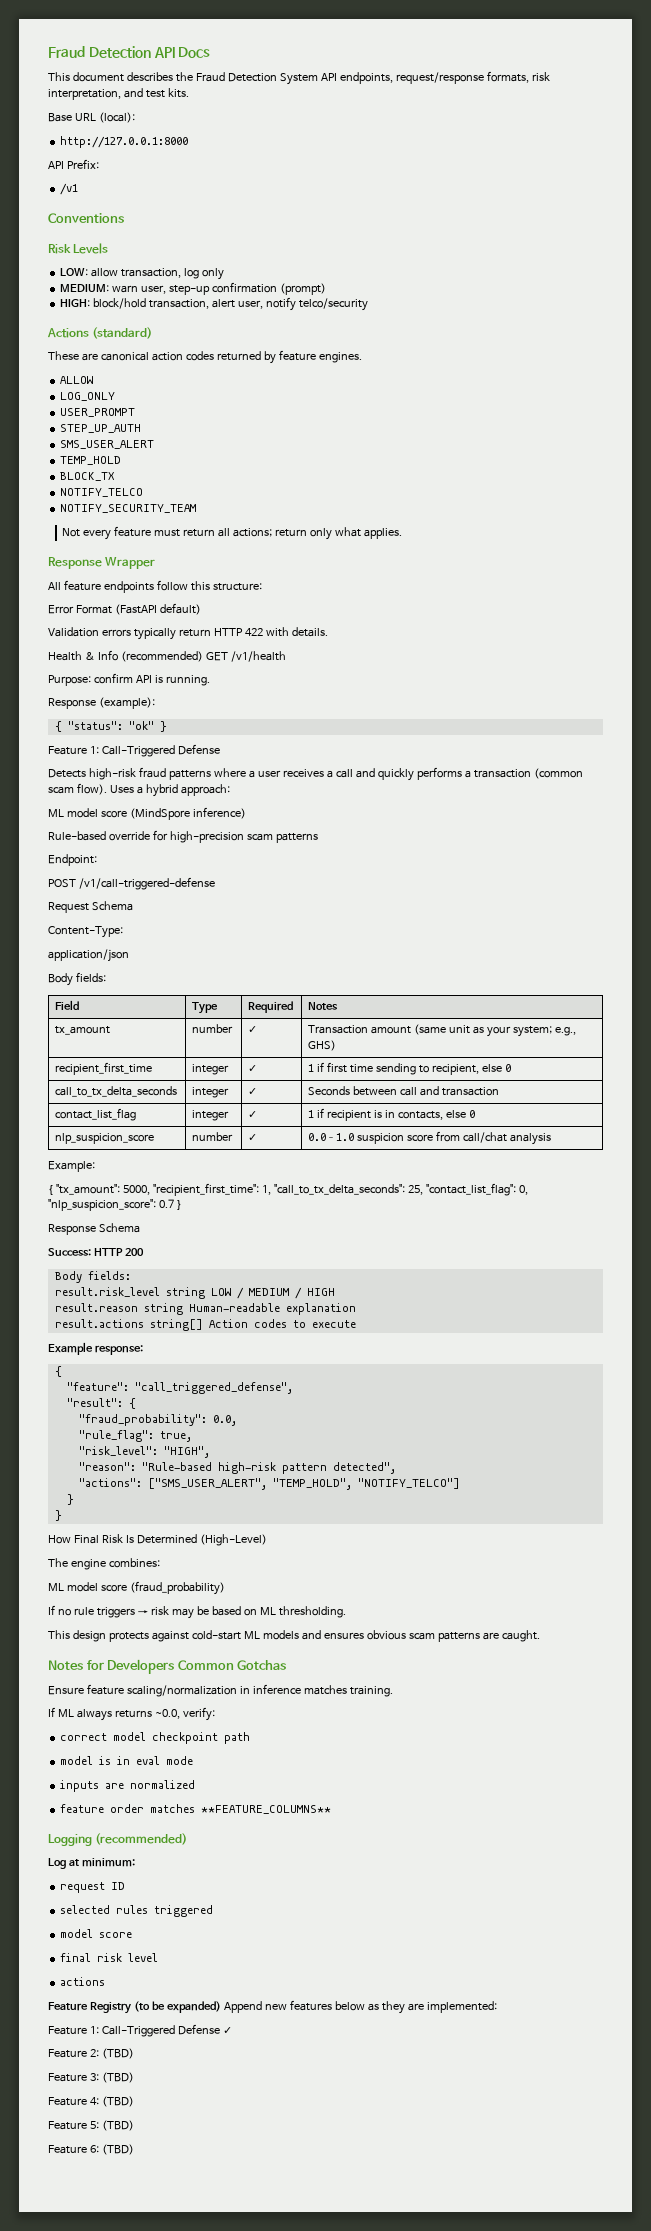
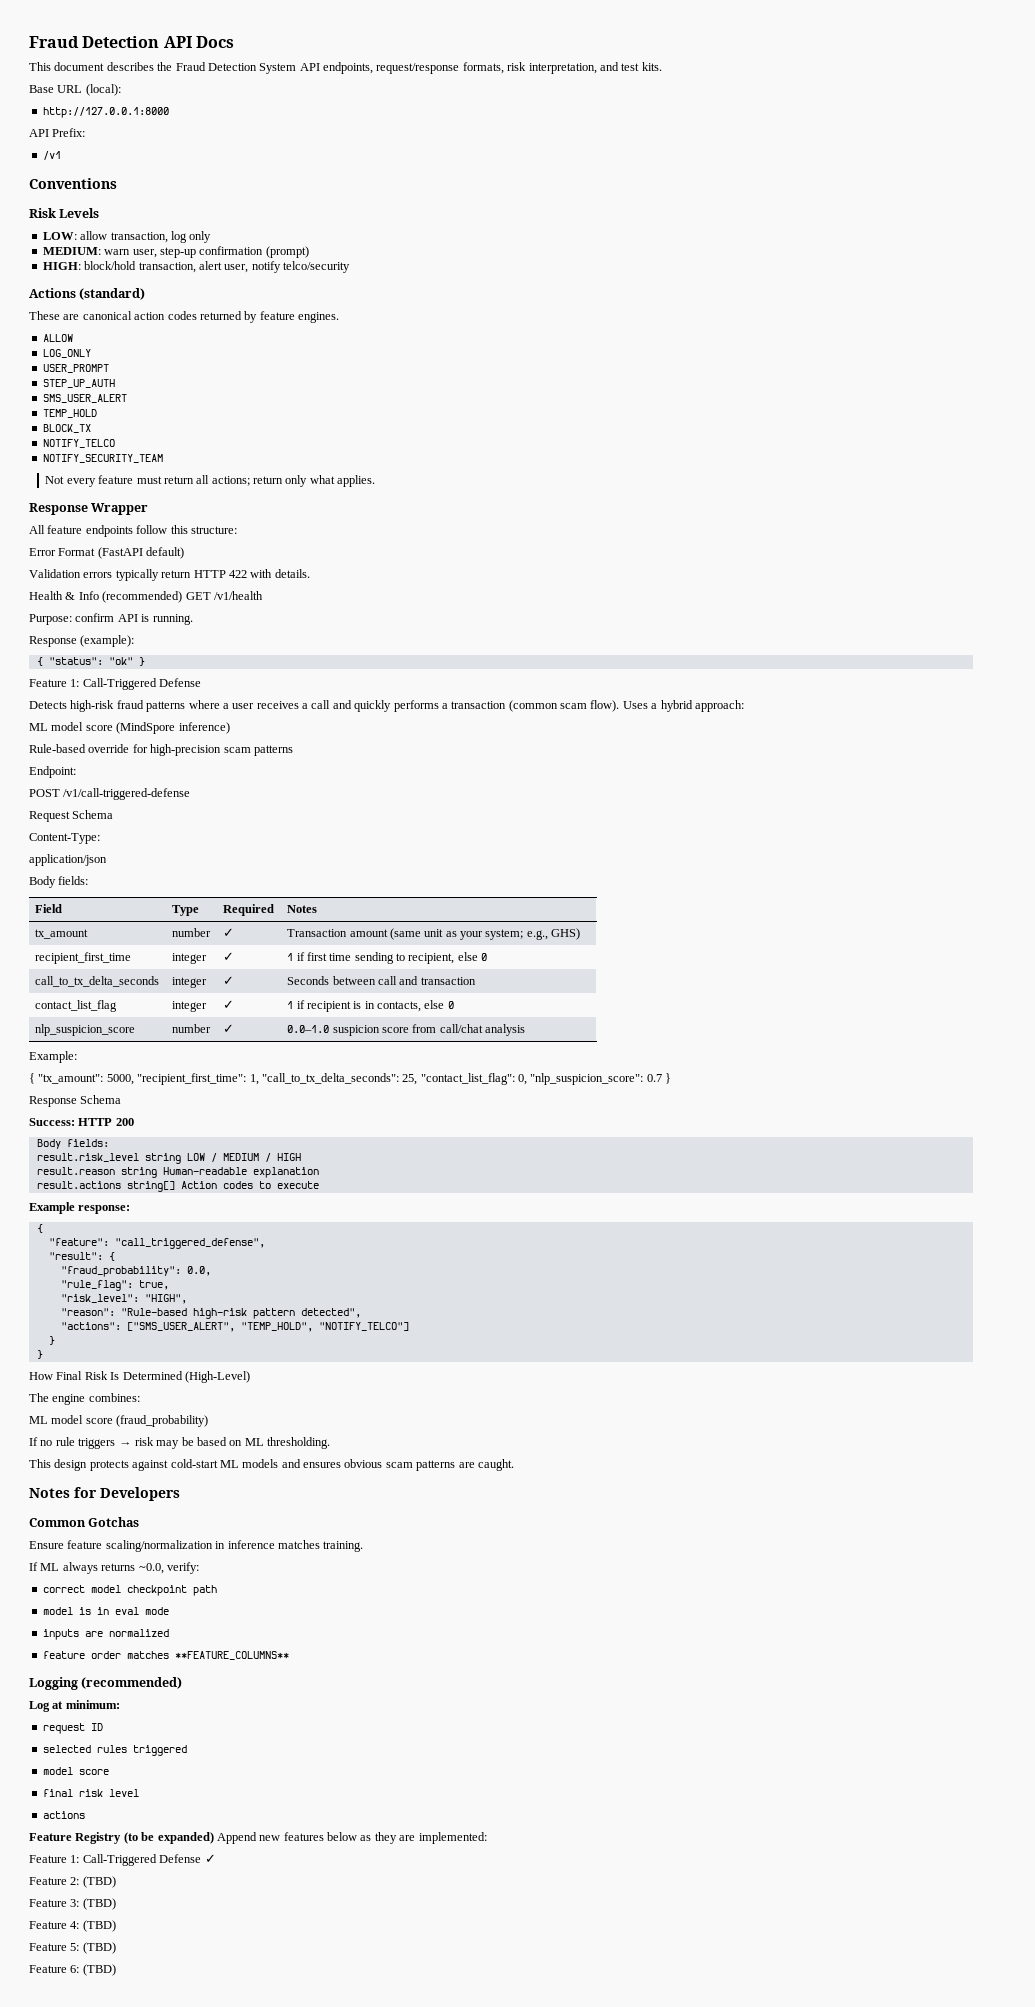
- Notes for Developers Common Gotchas
+ Notes for Developers
+ Common Gotchas

